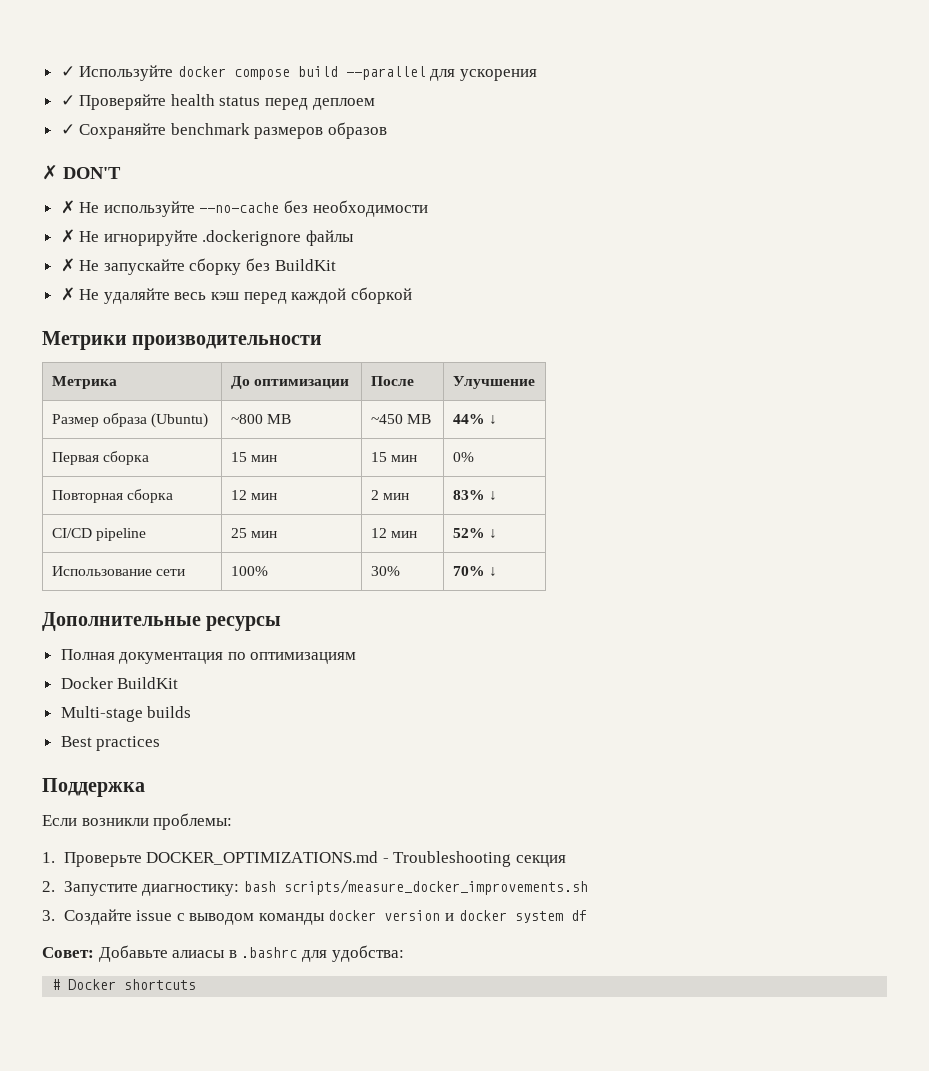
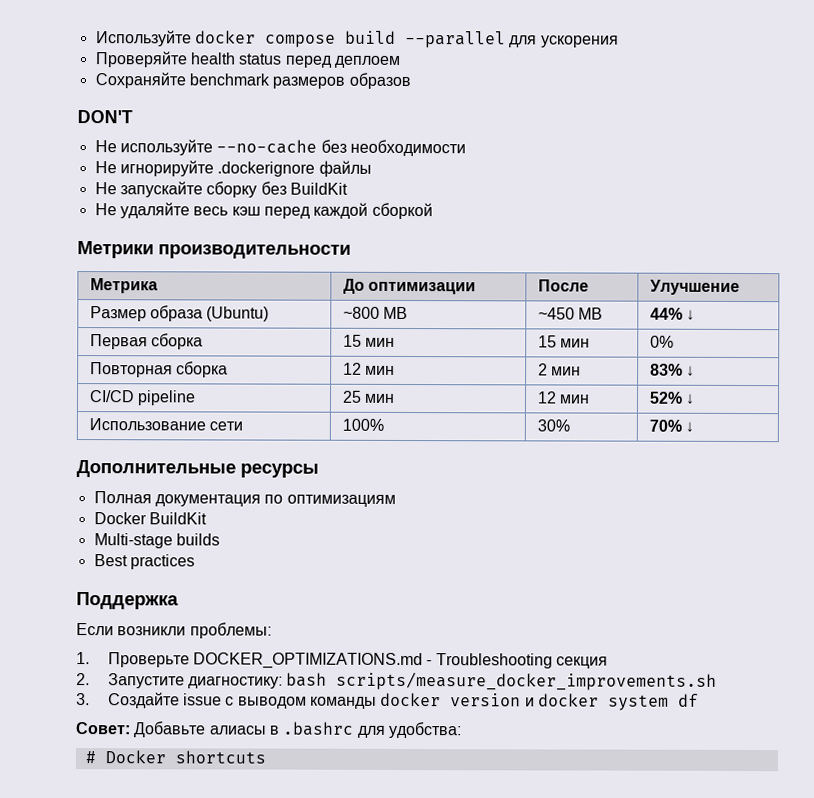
- ✓ Используйте docker compose build --parallel для ускорения
+ Используйте docker compose build --parallel для ускорения
- ✓ Проверяйте health status перед деплоем
+ Проверяйте health status перед деплоем
- ✓ Сохраняйте benchmark размеров образов
+ Сохраняйте benchmark размеров образов
- ✗ DON'T
+ DON'T
- ✗ Не используйте --no-cache без необходимости
+ Не используйте --no-cache без необходимости
- ✗ Не игнорируйте .dockerignore файлы
+ Не игнорируйте .dockerignore файлы
- ✗ Не запускайте сборку без BuildKit
+ Не запускайте сборку без BuildKit
- ✗ Не удаляйте весь кэш перед каждой сборкой
+ Не удаляйте весь кэш перед каждой сборкой

